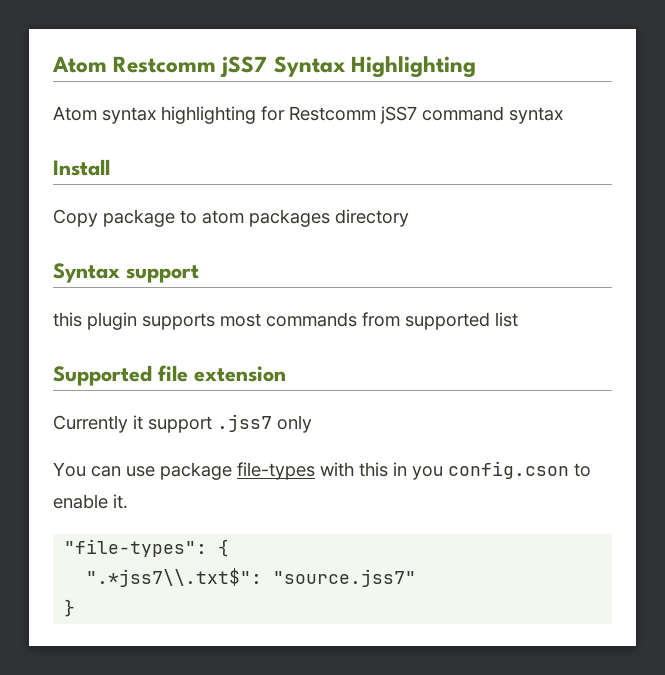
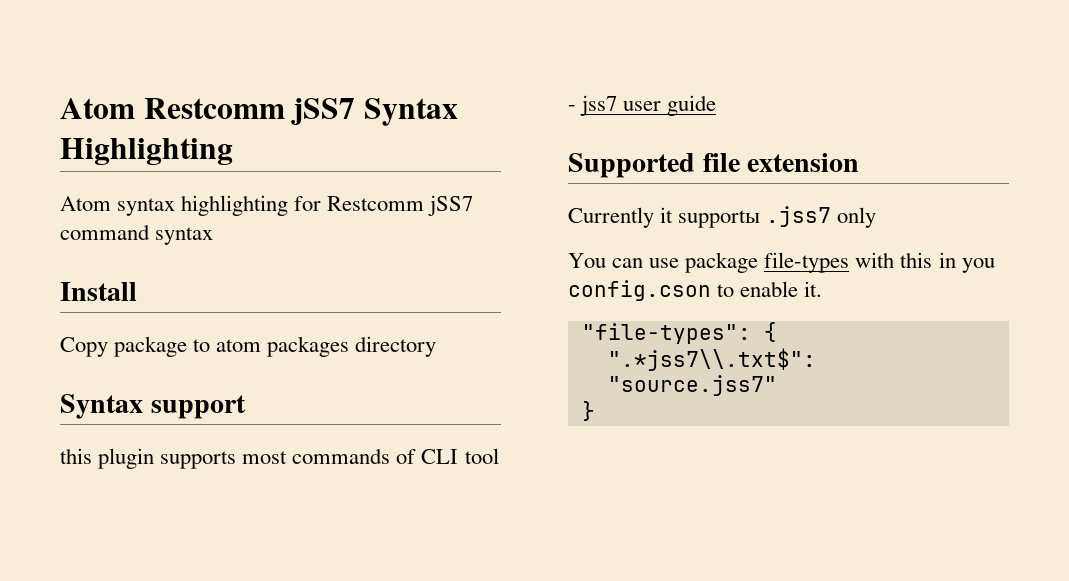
- this plugin supports most commands from supported list
+ this plugin supports most commands of CLI tool - jss7 user guide
- Currently it support .jss7 only
+ Currently it supportы .jss7 only

